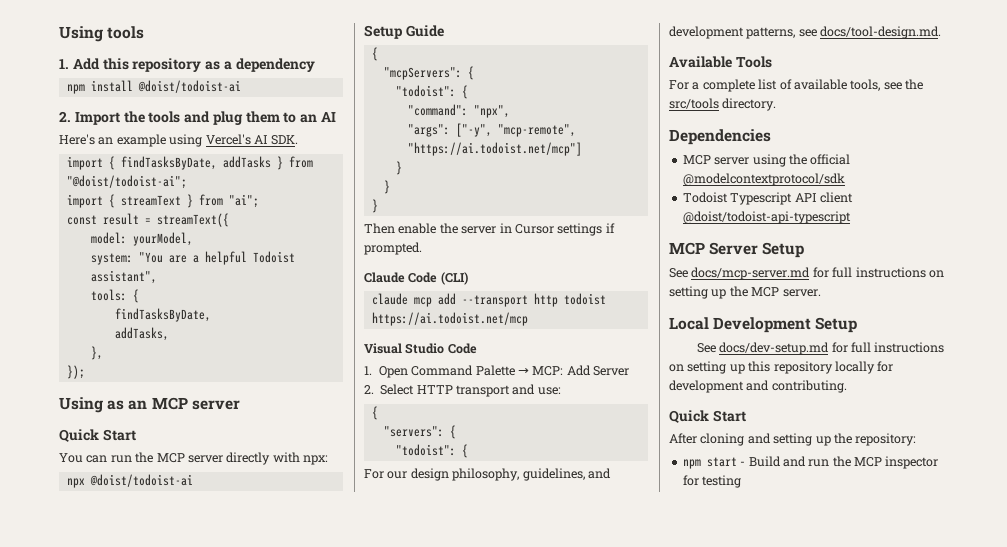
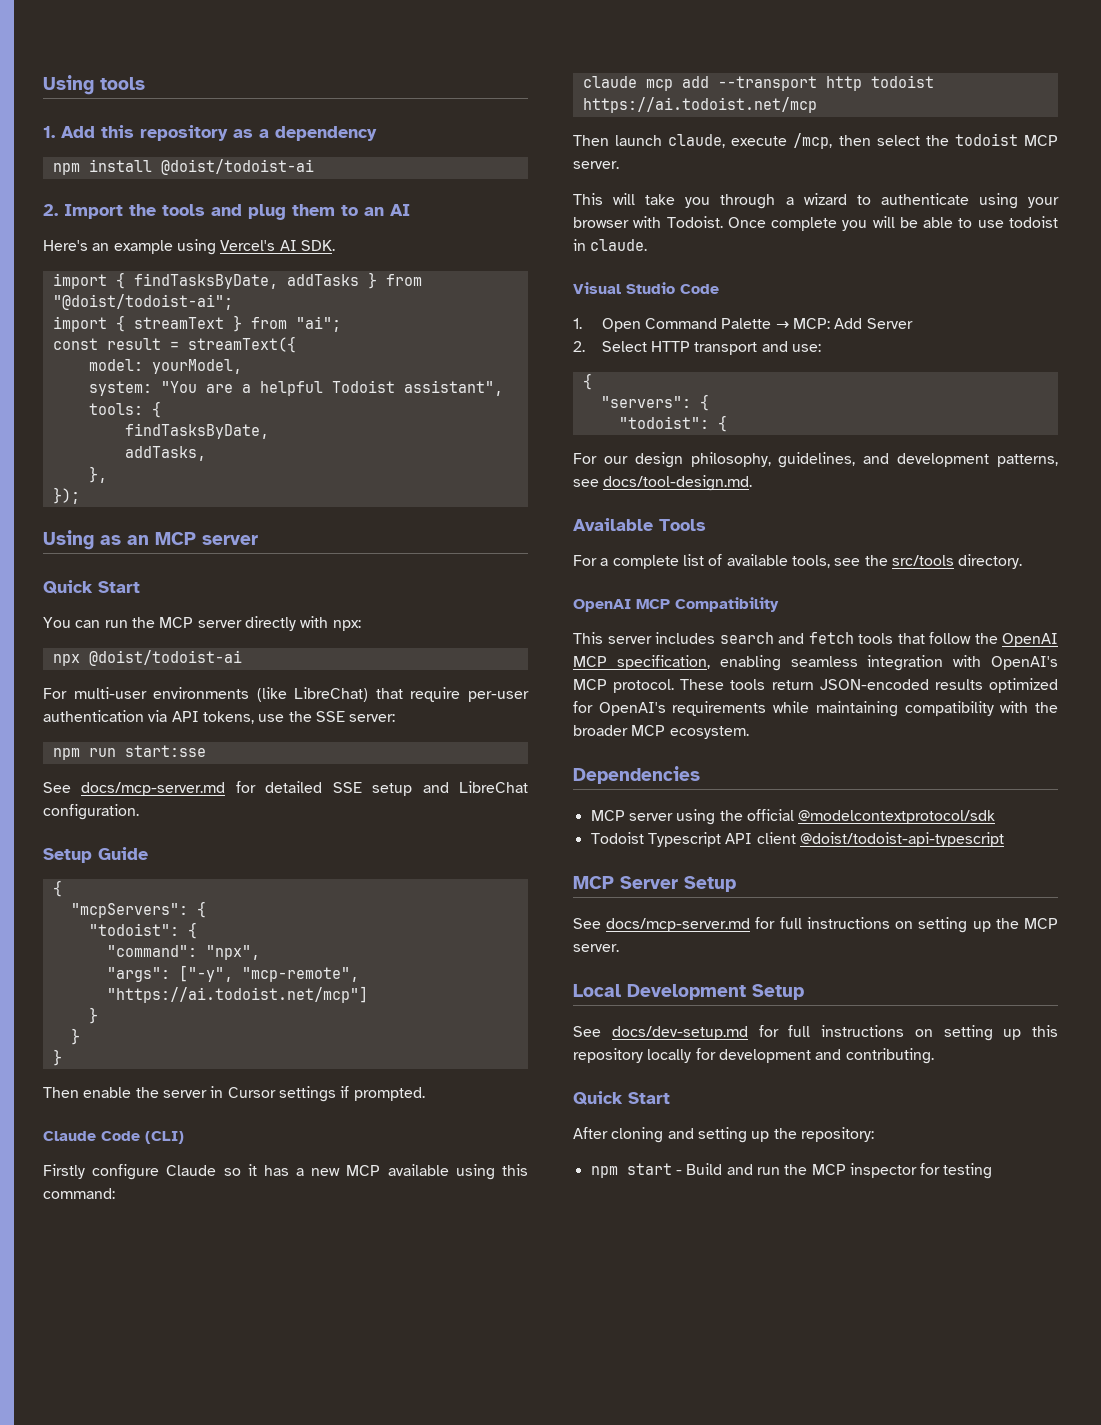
+ For multi-user environments (like LibreChat) that require per-user authentication via API tokens, use the SSE server:
+ npm run start:sse
+ See docs/mcp-server.md for detailed SSE setup and LibreChat configuration.
+ Firstly configure Claude so it has a new MCP available using this command:
+ Then launch claude, execute /mcp, then select the todoist MCP server.
+ This will take you through a wizard to authenticate using your browser with Todoist. Once complete you will be able to use todoist in claude.
+ OpenAI MCP Compatibility
+ This server includes search and fetch tools that follow the OpenAI MCP specification, enabling seamless integration with OpenAI's MCP protocol. These tools return JSON-encoded results optimized for OpenAI's requirements while maintaining compatibility with the broader MCP ecosystem.

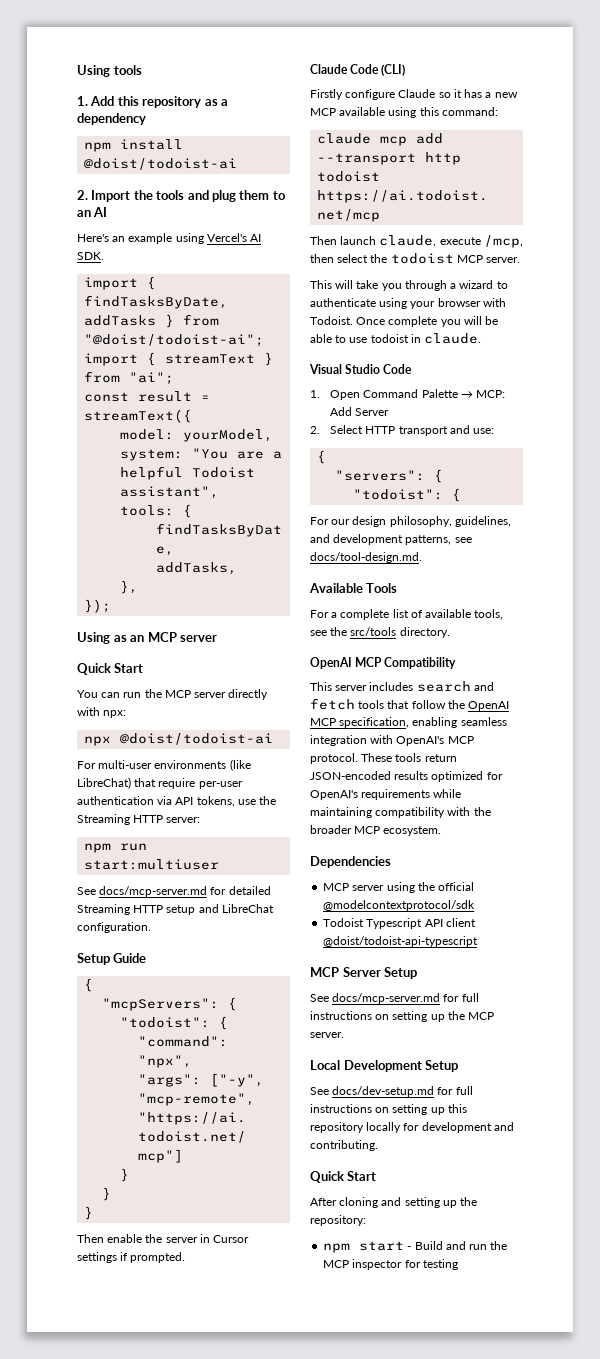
- For multi-user environments (like LibreChat) that require per-user authentication via API tokens, use the SSE server:
+ For multi-user environments (like LibreChat) that require per-user authentication via API tokens, use the Streaming HTTP server:
- npm run start:sse
+ npm run start:multiuser
- See docs/mcp-server.md for detailed SSE setup and LibreChat configuration.
+ See docs/mcp-server.md for detailed Streaming HTTP setup and LibreChat configuration.

